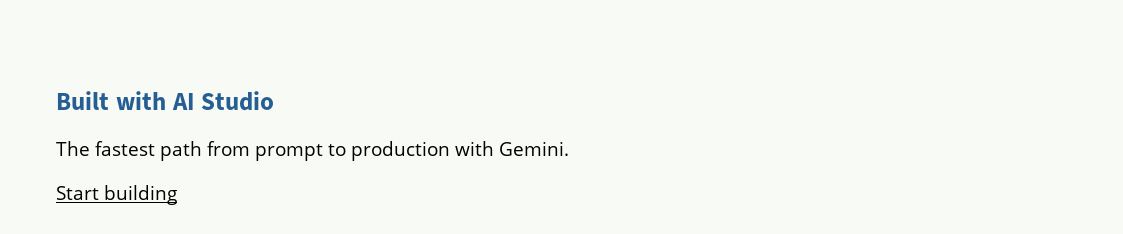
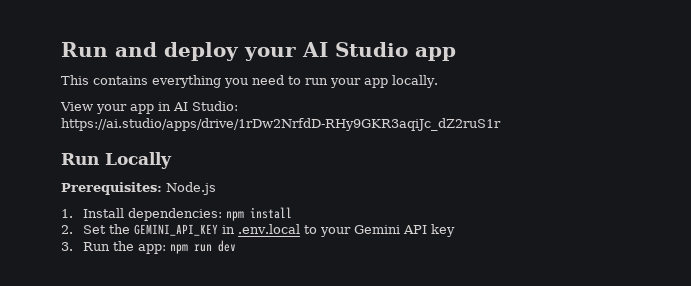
- Built with AI Studio
- The fastest path from prompt to production with Gemini.
- Start building
+ Run and deploy your AI Studio app
+ This contains everything you need to run your app locally.
+ View your app in AI Studio: https://ai.studio/apps/drive/1rDw2NrfdD-RHy9GKR3aqiJc_dZ2ruS1r
+ Run Locally
+ Prerequisites: Node.js
+ 1. Install dependencies: npm install
+ 2. Set the GEMINI_API_KEY in .env.local to your Gemini API key
+ 3. Run the app: npm run dev

